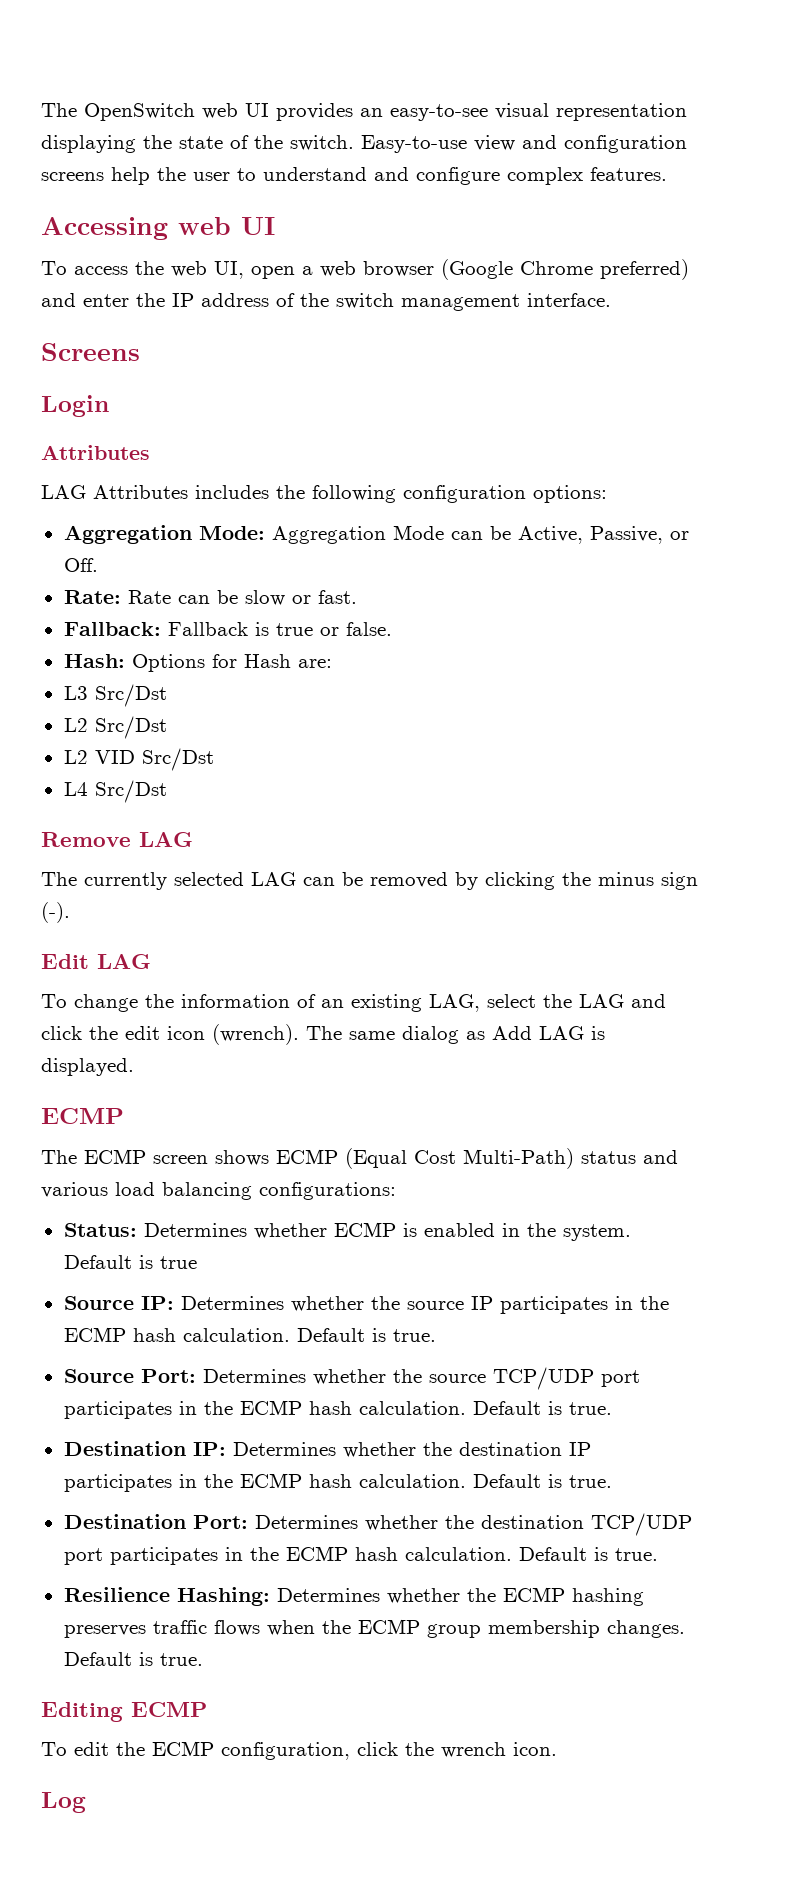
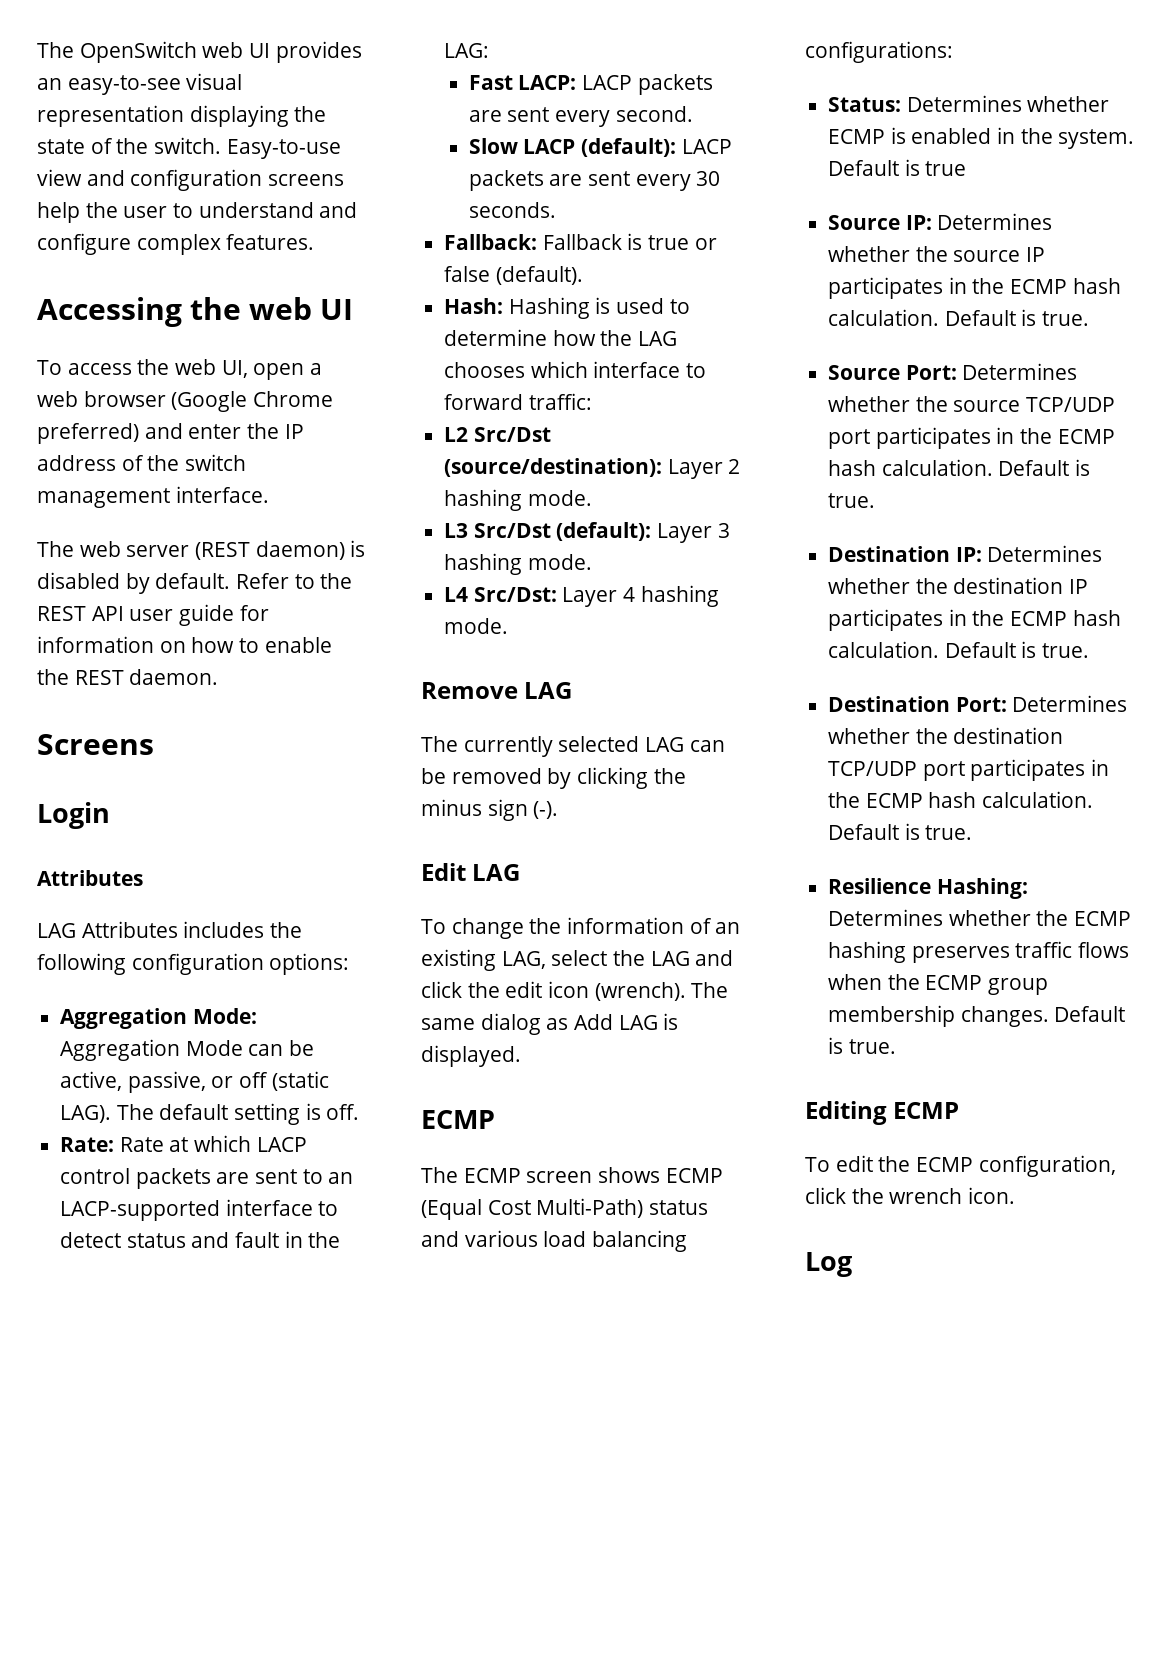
- Accessing web UI
+ Accessing the web UI
+ The web server (REST daemon) is disabled by default. Refer to the REST API user guide for information on how to enable the REST daemon.
- Aggregation Mode: Aggregation Mode can be Active, Passive, or Off.
- Rate: Rate can be slow or fast.
+ Aggregation Mode: Aggregation Mode can be active, passive, or off (static LAG). The default setting is off.
+ Rate: Rate at which LACP control packets are sent to an LACP-supported interface to detect status and fault in the LAG:
+ Fast LACP: LACP packets are sent every second.
+ Slow LACP (default): LACP packets are sent every 30 seconds.
- Fallback: Fallback is true or false.
+ Fallback: Fallback is true or false (default).
- Hash: Options for Hash are:
- L3 Src/Dst
- L2 Src/Dst
- L2 VID Src/Dst
- L4 Src/Dst
+ Hash: Hashing is used to determine how the LAG chooses which interface to forward traffic:
+ L2 Src/Dst (source/destination): Layer 2 hashing mode.
+ L3 Src/Dst (default): Layer 3 hashing mode.
+ L4 Src/Dst: Layer 4 hashing mode.

